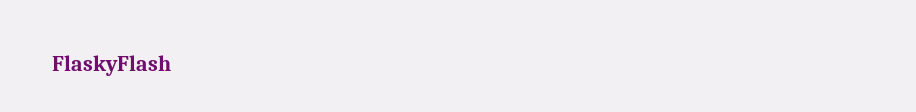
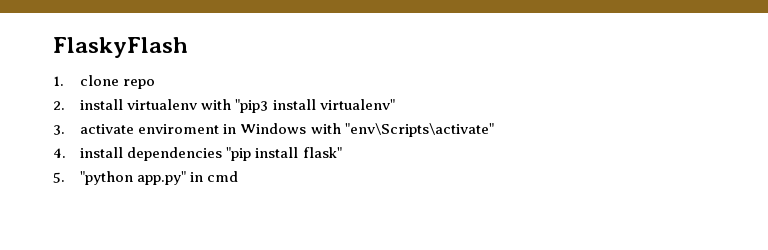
+ 1. clone repo
+ 2. install virtualenv with "pip3 install virtualenv"
+ 3. activate enviroment in Windows with "env\Scripts\activate"
+ 4. install dependencies "pip install flask"
+ 5. "python app.py" in cmd

